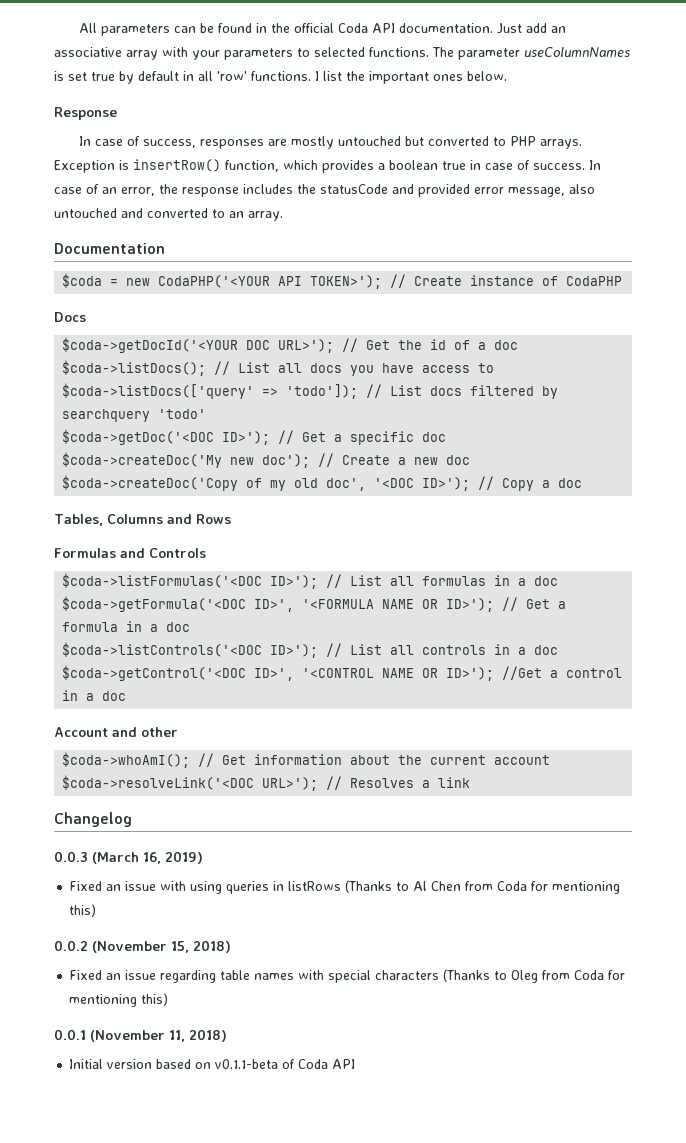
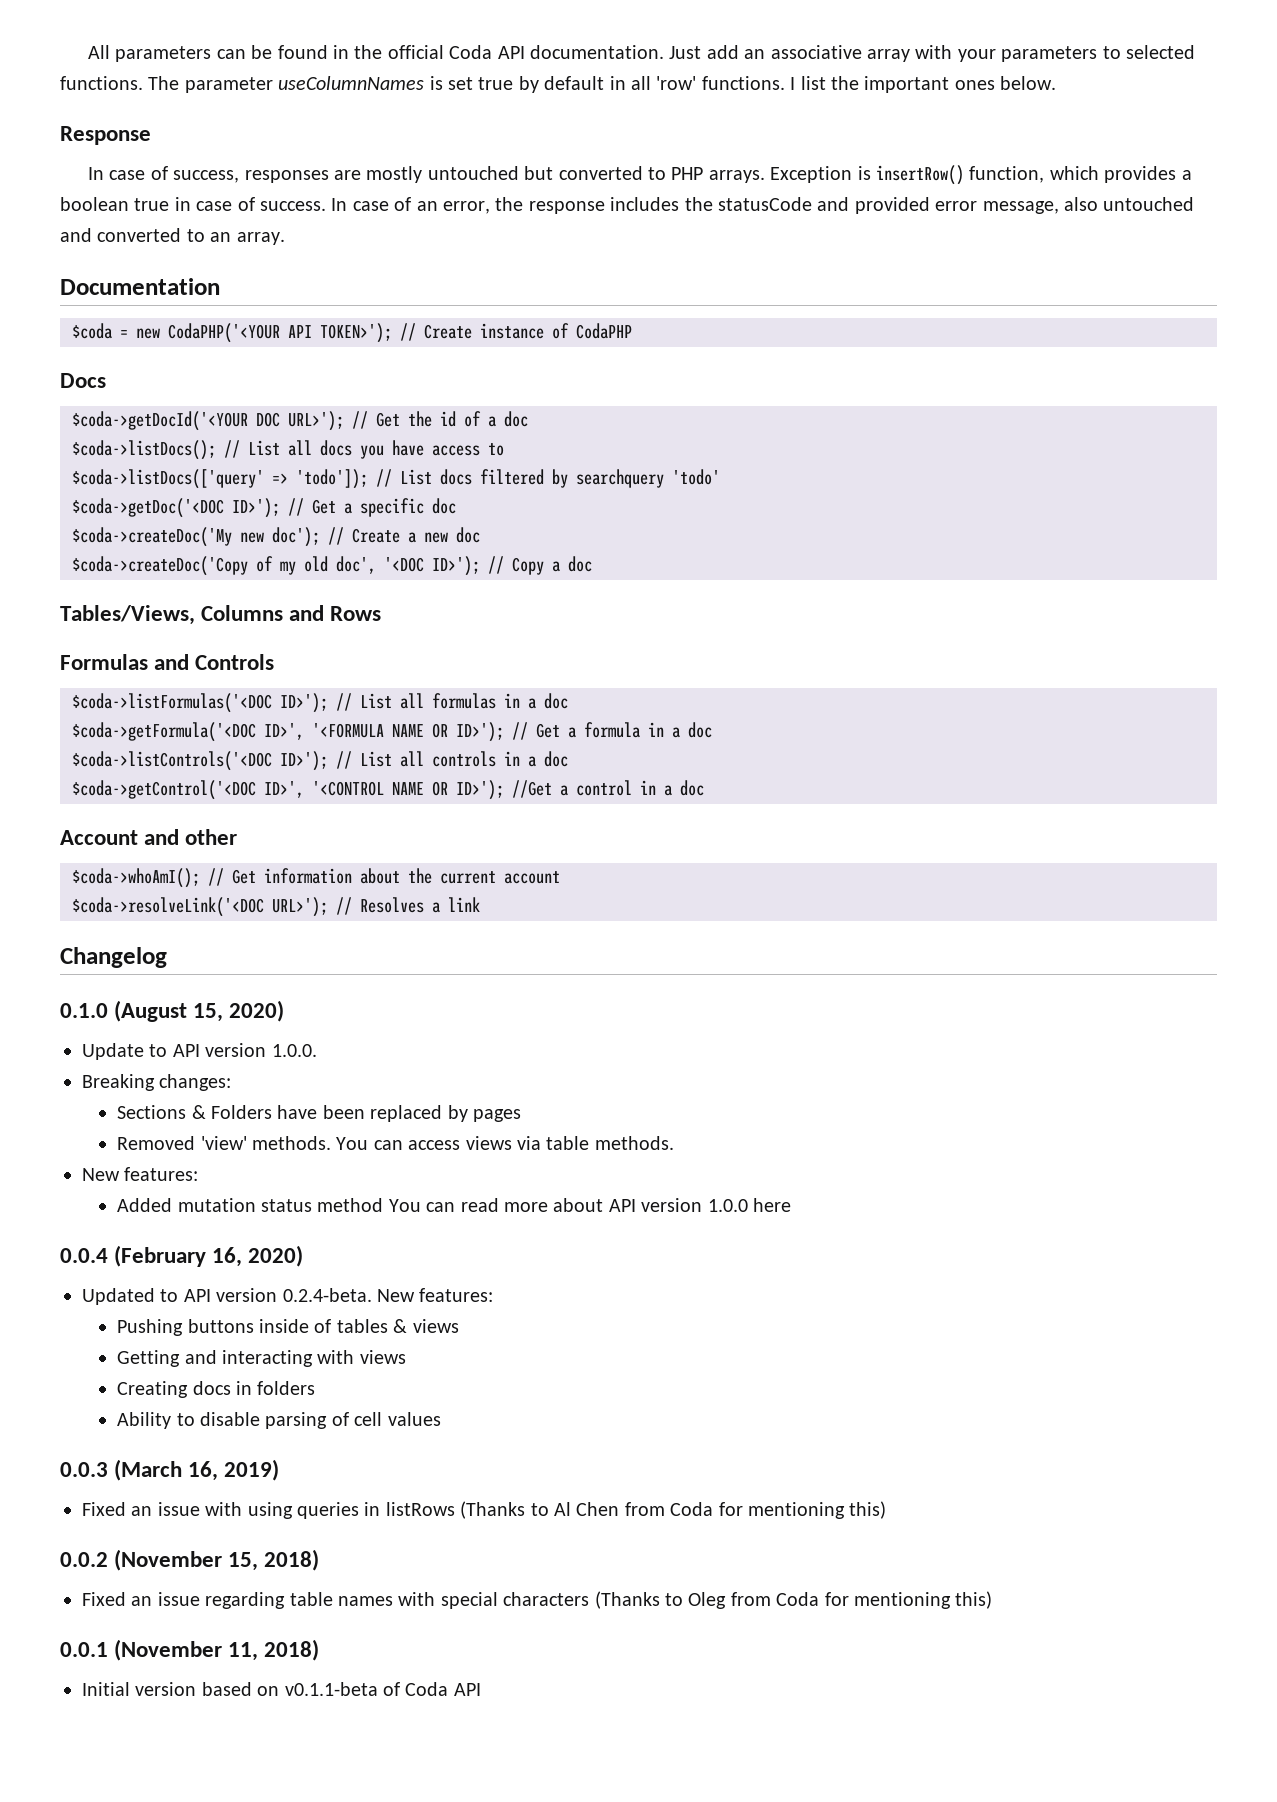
- Tables, Columns and Rows
+ Tables/Views, Columns and Rows
+ 0.1.0 (August 15, 2020)
+ Update to API version 1.0.0.
+ Breaking changes:
+ Sections & Folders have been replaced by pages
+ Removed 'view' methods. You can access views via table methods.
+ New features:
+ Added mutation status method You can read more about API version 1.0.0 here
+ 0.0.4 (February 16, 2020)
+ Updated to API version 0.2.4-beta. New features:
+ Pushing buttons inside of tables & views
+ Getting and interacting with views
+ Creating docs in folders
+ Ability to disable parsing of cell values

